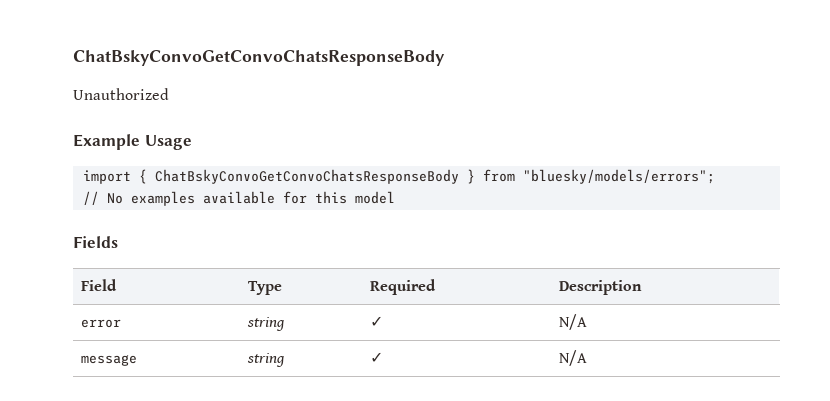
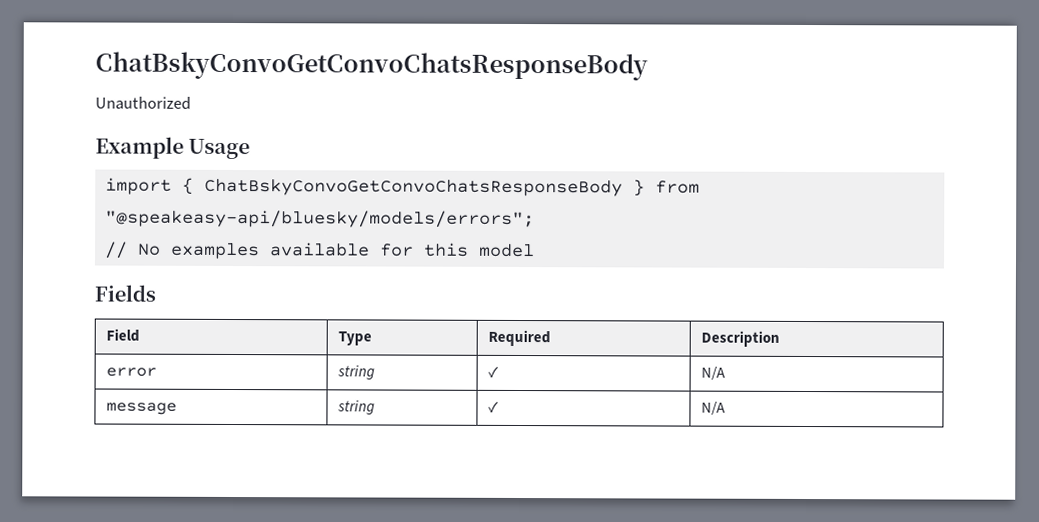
- import { ChatBskyConvoGetConvoChatsResponseBody } from "bluesky/models/errors";
+ import { ChatBskyConvoGetConvoChatsResponseBody } from "@speakeasy-api/bluesky/models/errors";

